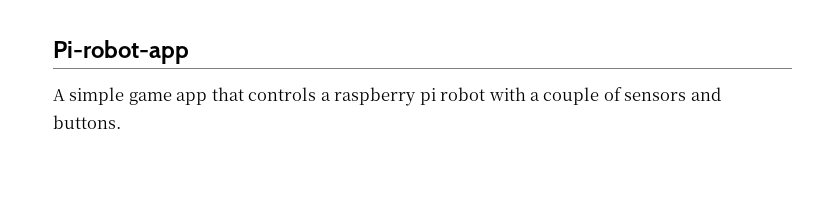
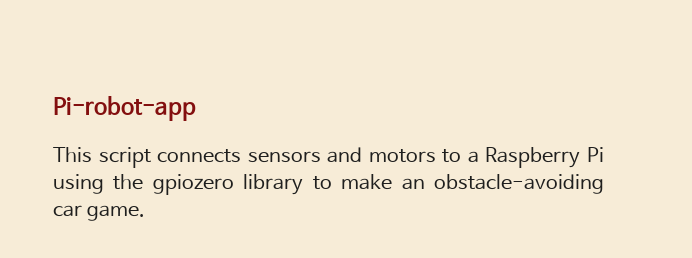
- A simple game app that controls a raspberry pi robot with a couple of sensors and buttons.
+ This script connects sensors and motors to a Raspberry Pi using the gpiozero library to make an obstacle-avoiding car game.

